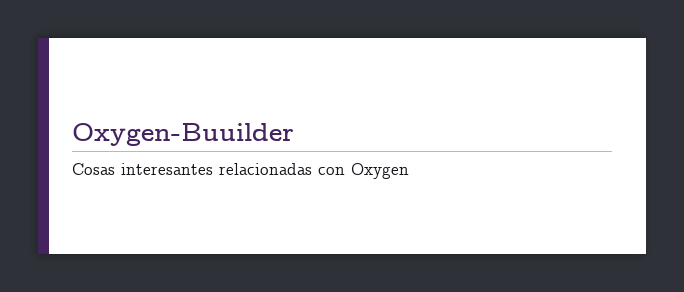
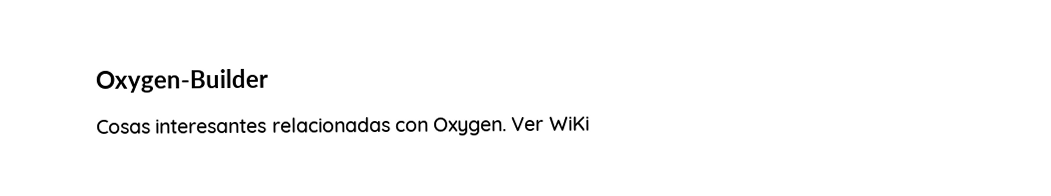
- Oxygen-Buuilder
+ Oxygen-Builder
- Cosas interesantes relacionadas con Oxygen
+ Cosas interesantes relacionadas con Oxygen. Ver WiKi

